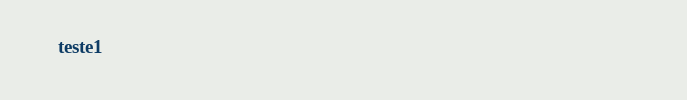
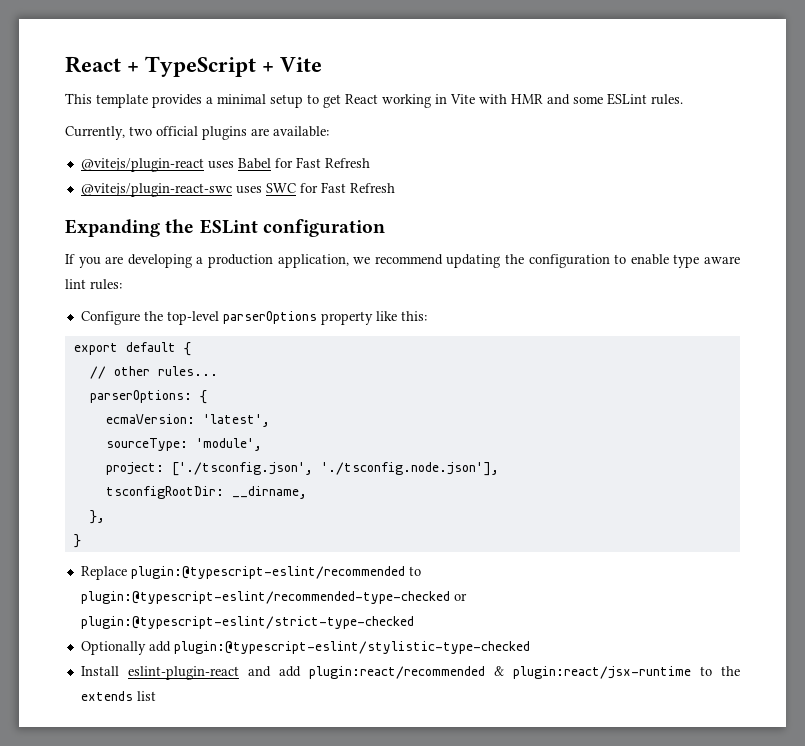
- teste1
+ React + TypeScript + Vite
+ This template provides a minimal setup to get React working in Vite with HMR and some ESLint rules.
+ Currently, two official plugins are available:
+ @vitejs/plugin-react uses Babel for Fast Refresh
+ @vitejs/plugin-react-swc uses SWC for Fast Refresh
+ Expanding the ESLint configuration
+ If you are developing a production application, we recommend updating the configuration to enable type aware lint rules:
+ Configure the top-level parserOptions property like this:
+ export default {
+ // other rules...
+ parserOptions: {
+ ecmaVersion: 'latest',
+ sourceType: 'module',
+ project: ['./tsconfig.json', './tsconfig.node.json'],
+ tsconfigRootDir: __dirname,
+ },
+ }
+ Replace plugin:@typescript-eslint/recommended to plugin:@typescript-eslint/recommended-type-checked or plugin:@typescript-eslint/strict-type-checked
+ Optionally add plugin:@typescript-eslint/stylistic-type-checked
+ Install eslint-plugin-react and add plugin:react/recommended & plugin:react/jsx-runtime to the extends list

